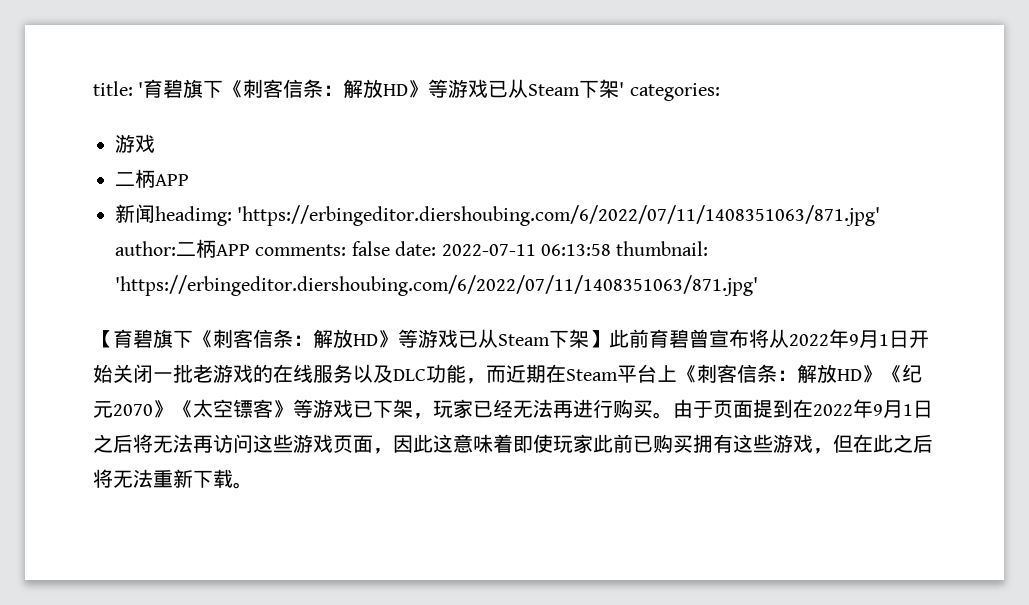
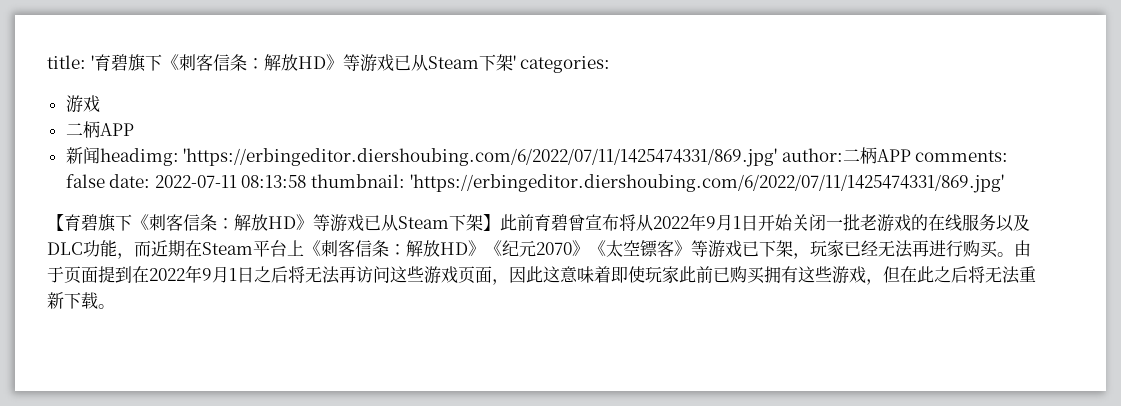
- 新闻headimg: 'https://erbingeditor.diershoubing.com/6/2022/07/11/1408351063/871.jpg' author:二柄APP comments: false date: 2022-07-11 06:13:58 thumbnail: 'https://erbingeditor.diershoubing.com/6/2022/07/11/1408351063/871.jpg'
+ 新闻headimg: 'https://erbingeditor.diershoubing.com/6/2022/07/11/1425474331/869.jpg' author:二柄APP comments: false date: 2022-07-11 08:13:58 thumbnail: 'https://erbingeditor.diershoubing.com/6/2022/07/11/1425474331/869.jpg'

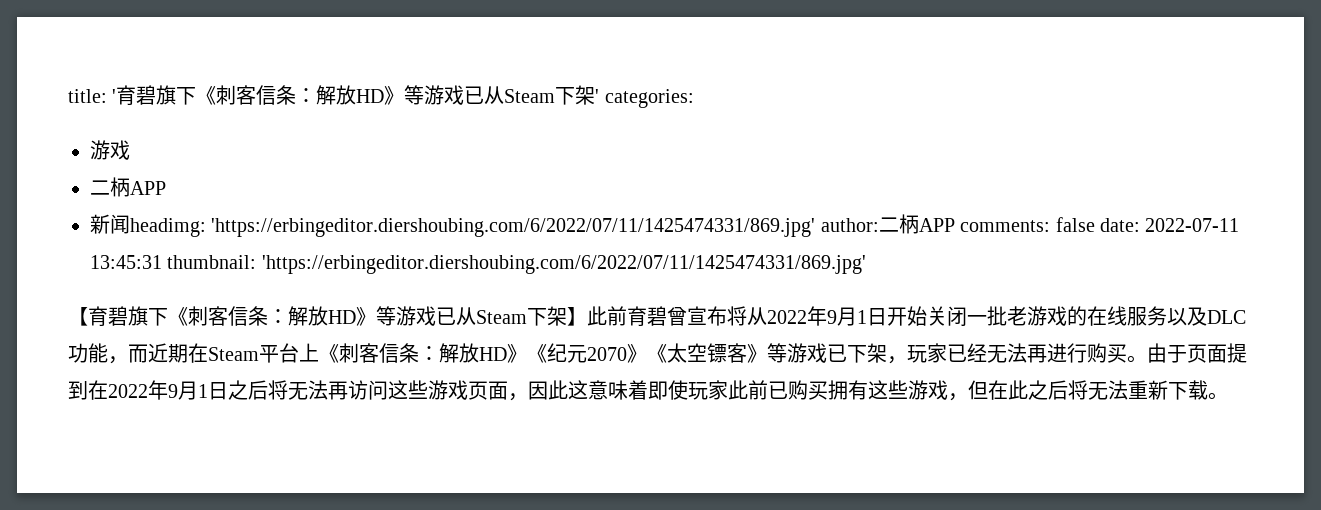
- 新闻headimg: 'https://erbingeditor.diershoubing.com/6/2022/07/11/1425474331/869.jpg' author:二柄APP comments: false date: 2022-07-11 08:13:58 thumbnail: 'https://erbingeditor.diershoubing.com/6/2022/07/11/1425474331/869.jpg'
+ 新闻headimg: 'https://erbingeditor.diershoubing.com/6/2022/07/11/1425474331/869.jpg' author:二柄APP comments: false date: 2022-07-11 13:45:31 thumbnail: 'https://erbingeditor.diershoubing.com/6/2022/07/11/1425474331/869.jpg'

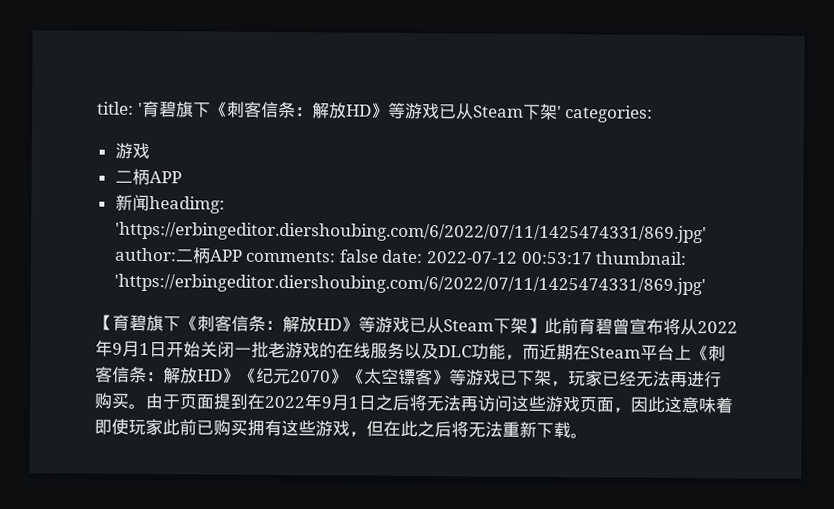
- 新闻headimg: 'https://erbingeditor.diershoubing.com/6/2022/07/11/1425474331/869.jpg' author:二柄APP comments: false date: 2022-07-11 13:45:31 thumbnail: 'https://erbingeditor.diershoubing.com/6/2022/07/11/1425474331/869.jpg'
+ 新闻headimg: 'https://erbingeditor.diershoubing.com/6/2022/07/11/1425474331/869.jpg' author:二柄APP comments: false date: 2022-07-12 00:53:17 thumbnail: 'https://erbingeditor.diershoubing.com/6/2022/07/11/1425474331/869.jpg'

